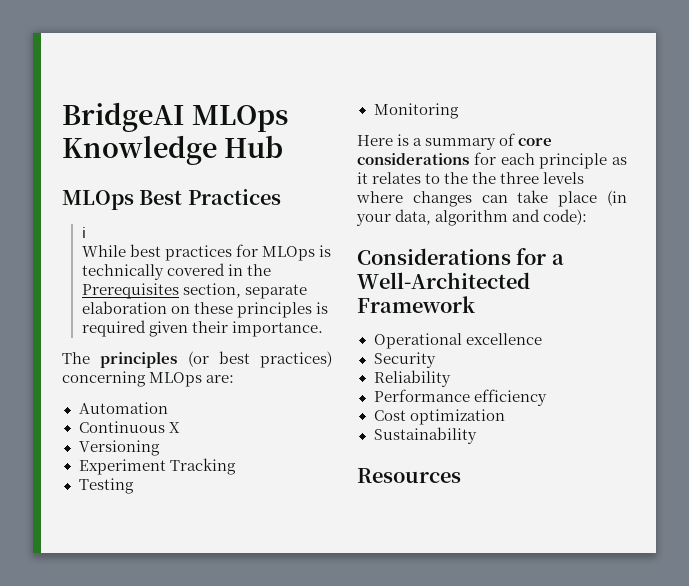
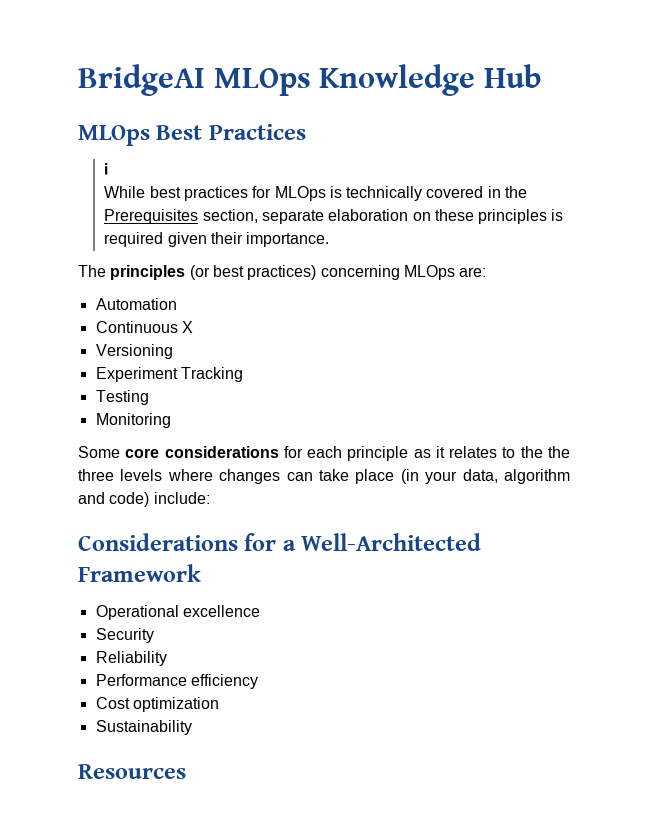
- Here is a summary of core considerations for each principle as it relates to the the three levels where changes can take place (in your data, algorithm and code):
+ Some core considerations for each principle as it relates to the the three levels where changes can take place (in your data, algorithm and code) include:

